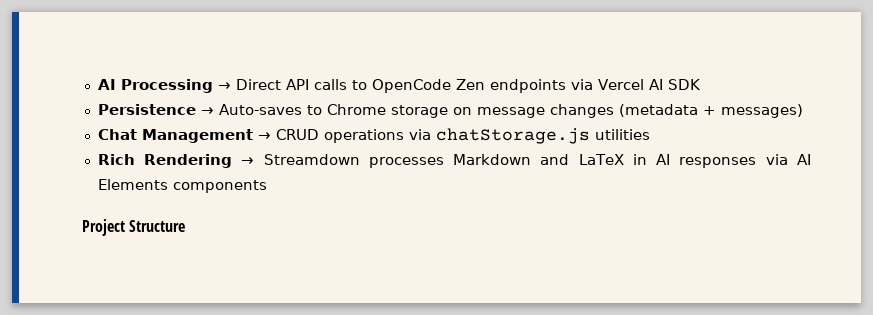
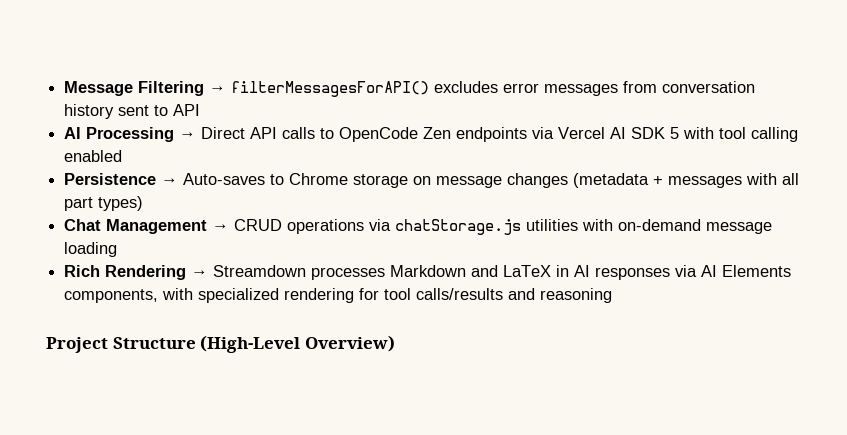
+ Message Filtering → filterMessagesForAPI() excludes error messages from conversation history sent to API
- AI Processing → Direct API calls to OpenCode Zen endpoints via Vercel AI SDK
+ AI Processing → Direct API calls to OpenCode Zen endpoints via Vercel AI SDK 5 with tool calling enabled
- Persistence → Auto-saves to Chrome storage on message changes (metadata + messages)
+ Persistence → Auto-saves to Chrome storage on message changes (metadata + messages with all part types)
- Chat Management → CRUD operations via chatStorage.js utilities
+ Chat Management → CRUD operations via chatStorage.js utilities with on-demand message loading
- Rich Rendering → Streamdown processes Markdown and LaTeX in AI responses via AI Elements components
+ Rich Rendering → Streamdown processes Markdown and LaTeX in AI responses via AI Elements components, with specialized rendering for tool calls/results and reasoning
- Project Structure
+ Project Structure (High-Level Overview)

